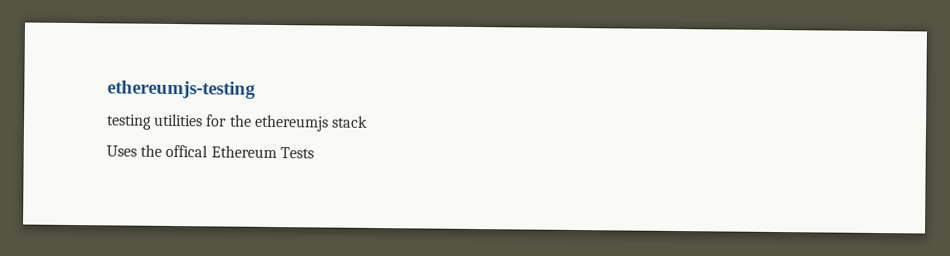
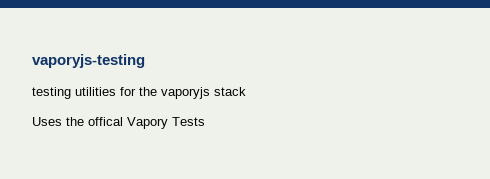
- ethereumjs-testing
+ vaporyjs-testing
- testing utilities for the ethereumjs stack
+ testing utilities for the vaporyjs stack
- Uses the offical Ethereum Tests
+ Uses the offical Vapory Tests

